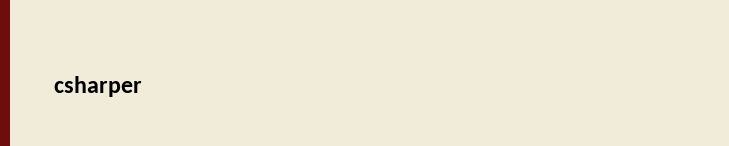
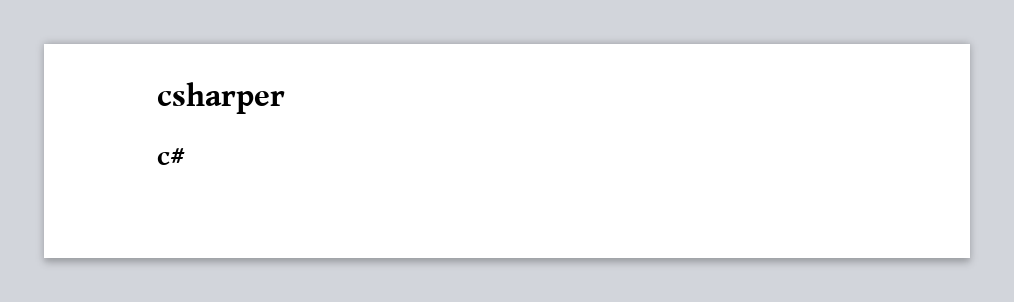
+ c#

